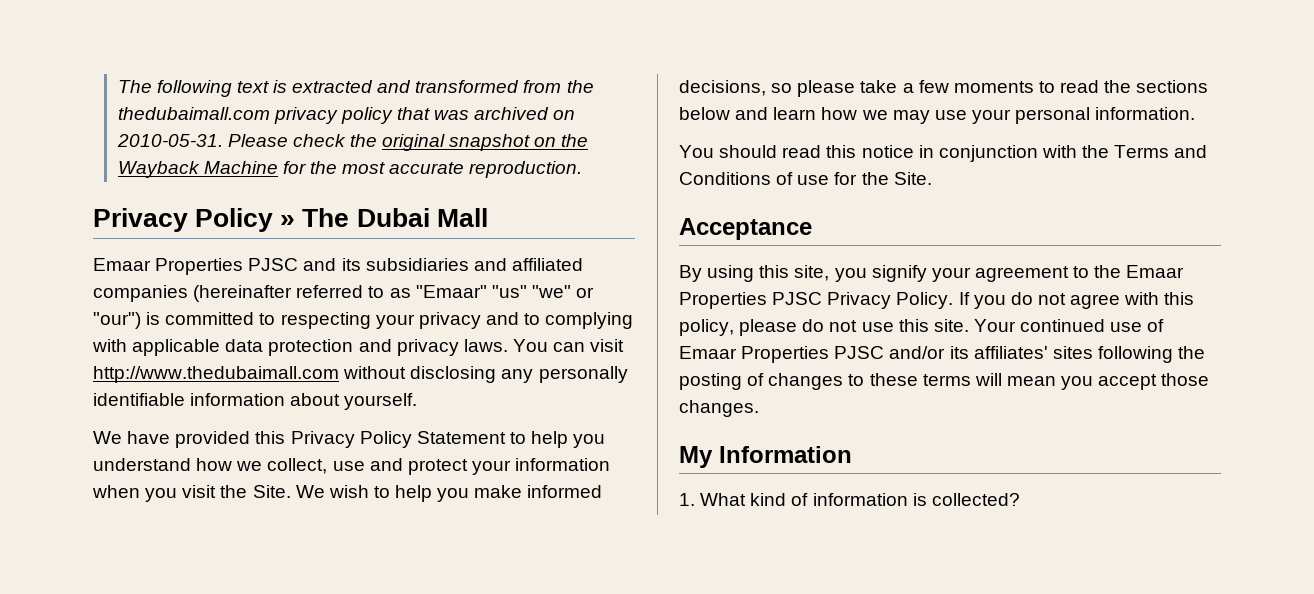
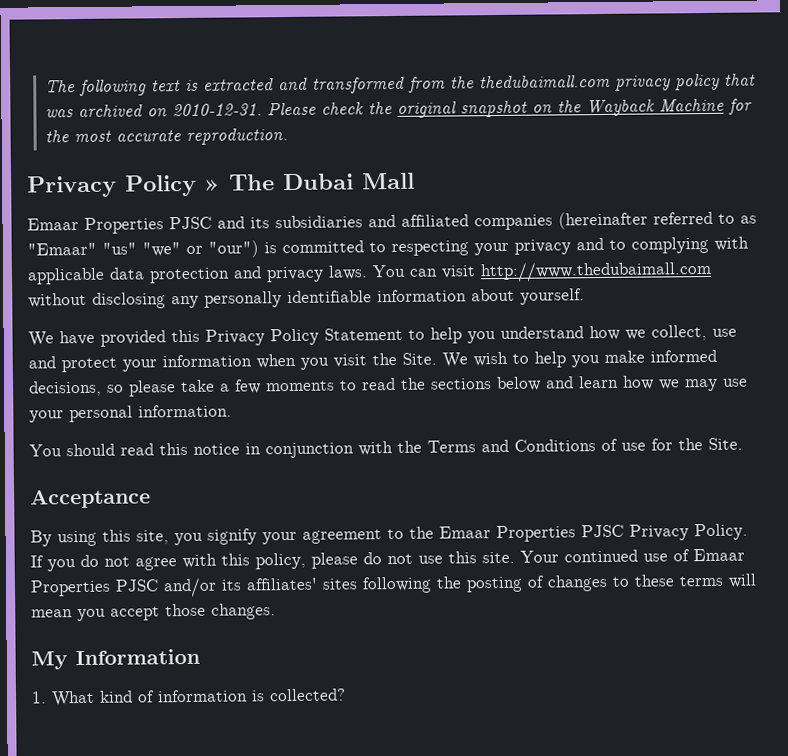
- The following text is extracted and transformed from the thedubaimall.com privacy policy that was archived on 2010-05-31.
+ The following text is extracted and transformed from the thedubaimall.com privacy policy that was archived on 2010-12-31.

